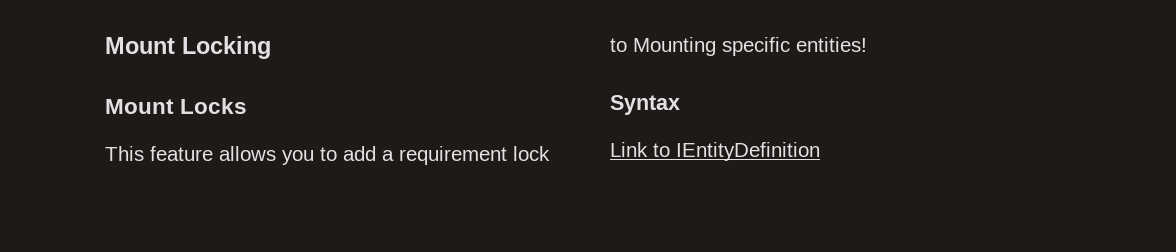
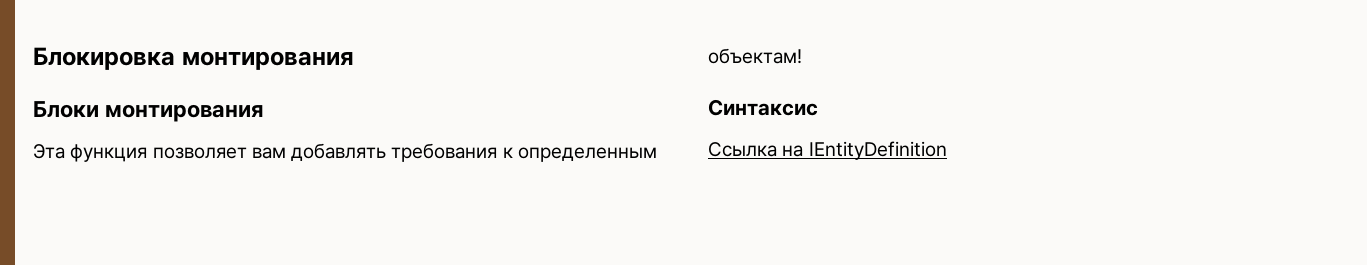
- Mount Locking
- Mount Locks
- This feature allows you to add a requirement lock to Mounting specific entities!
- Syntax
- Link to IEntityDefinition
+ Блокировка монтирования
+ Блоки монтирования
+ Эта функция позволяет вам добавлять требования к определенным объектам!
+ Синтаксис
+ Ссылка на IEntityDefinition

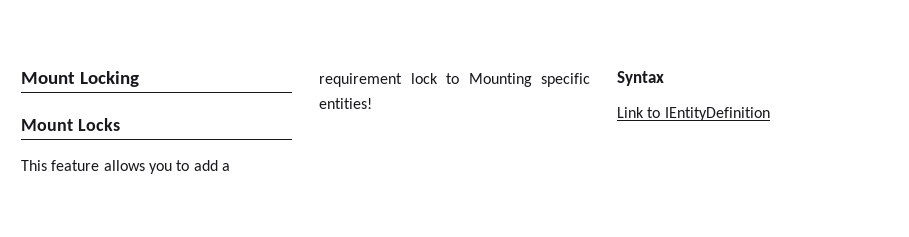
- Блокировка монтирования
- Блоки монтирования
- Эта функция позволяет вам добавлять требования к определенным объектам!
- Синтаксис
- Ссылка на IEntityDefinition
+ Mount Locking
+ Mount Locks
+ This feature allows you to add a requirement lock to Mounting specific entities!
+ Syntax
+ Link to IEntityDefinition

